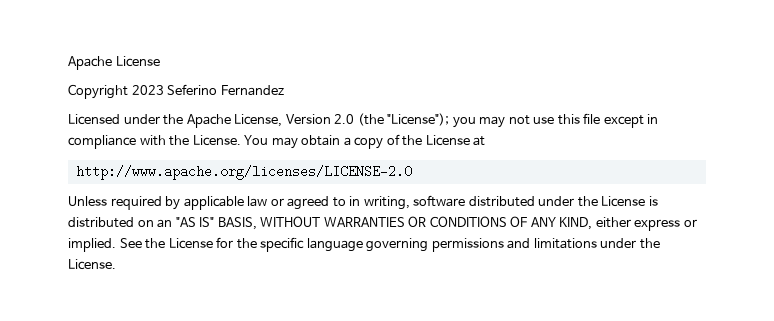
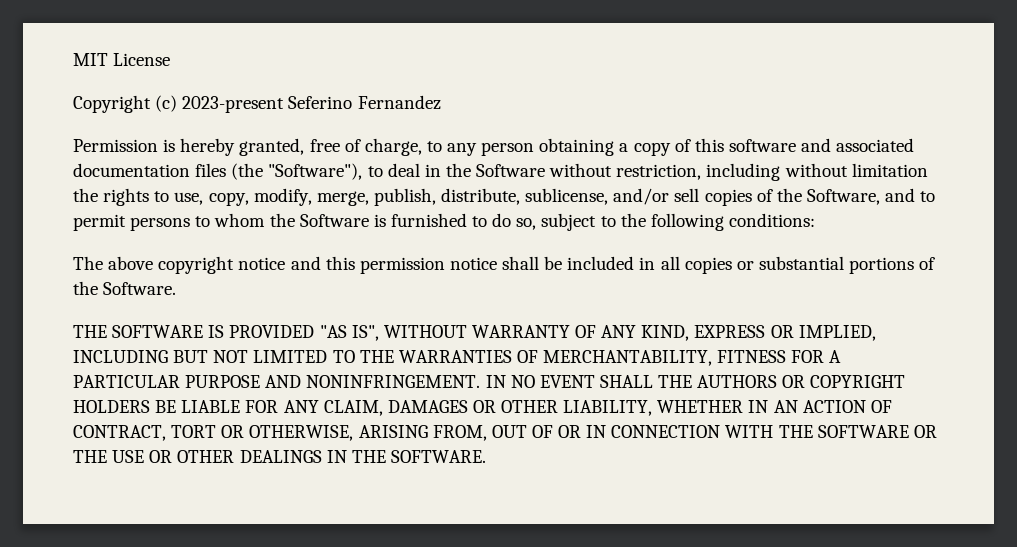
- Apache License
+ MIT License
- Copyright 2023 Seferino Fernandez
+ Copyright (c) 2023-present Seferino Fernandez
- Licensed under the Apache License, Version 2.0 (the "License"); you may not use this file except in compliance with the License. You may obtain a copy of the License at
- http://www.apache.org/licenses/LICENSE-2.0
- Unless required by applicable law or agreed to in writing, software distributed under the License is distributed on an "AS IS" BASIS, WITHOUT WARRANTIES OR CONDITIONS OF ANY KIND, either express or implied. See the License for the specific language governing permissions and limitations under the License.
+ Permission is hereby granted, free of charge, to any person obtaining a copy of this software and associated documentation files (the "Software"), to deal in the Software without restriction, including without limitation the rights to use, copy, modify, merge, publish, distribute, sublicense, and/or sell copies of the Software, and to permit persons to whom the Software is furnished to do so, subject to the following conditions:
+ The above copyright notice and this permission notice shall be included in all copies or substantial portions of the Software.
+ THE SOFTWARE IS PROVIDED "AS IS", WITHOUT WARRANTY OF ANY KIND, EXPRESS OR IMPLIED, INCLUDING BUT NOT LIMITED TO THE WARRANTIES OF MERCHANTABILITY, FITNESS FOR A PARTICULAR PURPOSE AND NONINFRINGEMENT. IN NO EVENT SHALL THE AUTHORS OR COPYRIGHT HOLDERS BE LIABLE FOR ANY CLAIM, DAMAGES OR OTHER LIABILITY, WHETHER IN AN ACTION OF CONTRACT, TORT OR OTHERWISE, ARISING FROM, OUT OF OR IN CONNECTION WITH THE SOFTWARE OR THE USE OR OTHER DEALINGS IN THE SOFTWARE.

